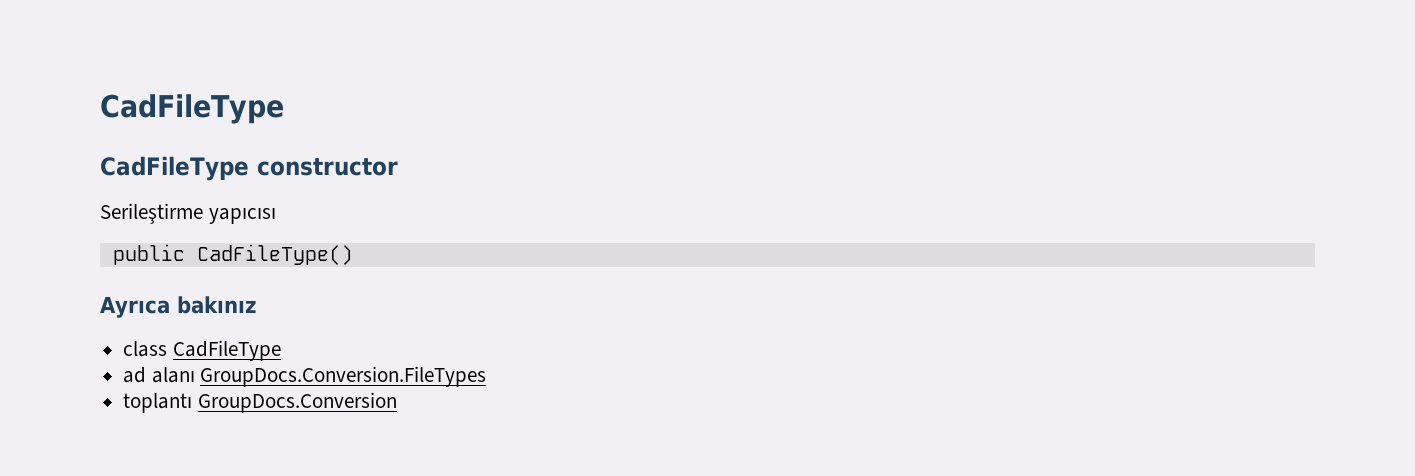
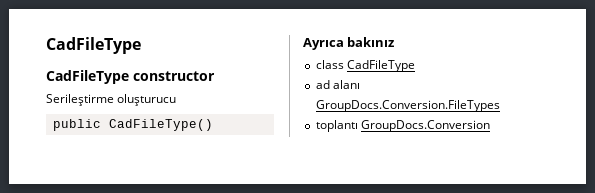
- Serileştirme yapıcısı
+ Serileştirme oluşturucu

